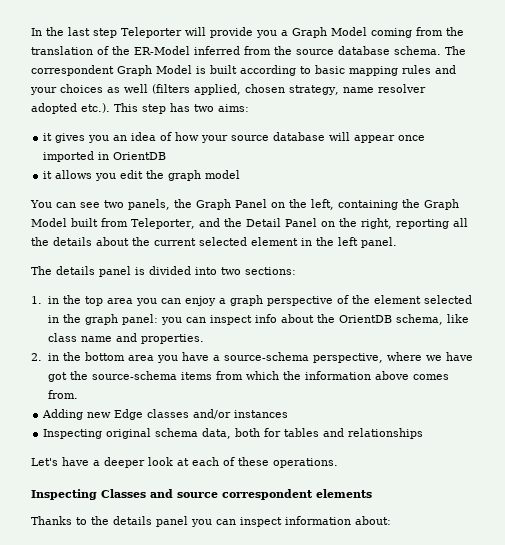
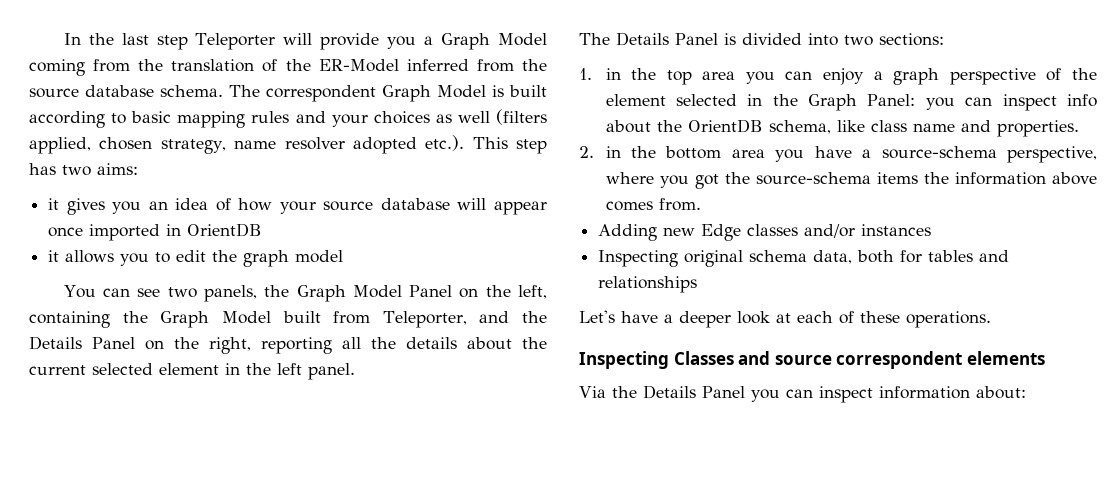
- it allows you edit the graph model
+ it allows you to edit the graph model
- You can see two panels, the Graph Panel on the left, containing the Graph Model built from Teleporter, and the Detail Panel on the right, reporting all the details about the current selected element in the left panel.
+ You can see two panels, the Graph Model Panel on the left, containing the Graph Model built from Teleporter, and the Details Panel on the right, reporting all the details about the current selected element in the left panel.
- The details panel is divided into two sections:
+ The Details Panel is divided into two sections:
- 1. in the top area you can enjoy a graph perspective of the element selected in the graph panel: you can inspect info about the OrientDB schema, like class name and properties.
+ 1. in the top area you can enjoy a graph perspective of the element selected in the Graph Panel: you can inspect info about the OrientDB schema, like class name and properties.
- 2. in the bottom area you have a source-schema perspective, where we have got the source-schema items from which the information above comes from.
+ 2. in the bottom area you have a source-schema perspective, where you got the source-schema items the information above comes from.
- Thanks to the details panel you can inspect information about:
+ Via the Details Panel you can inspect information about:

